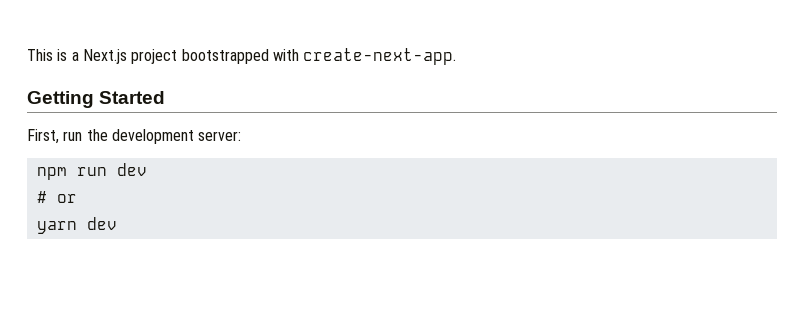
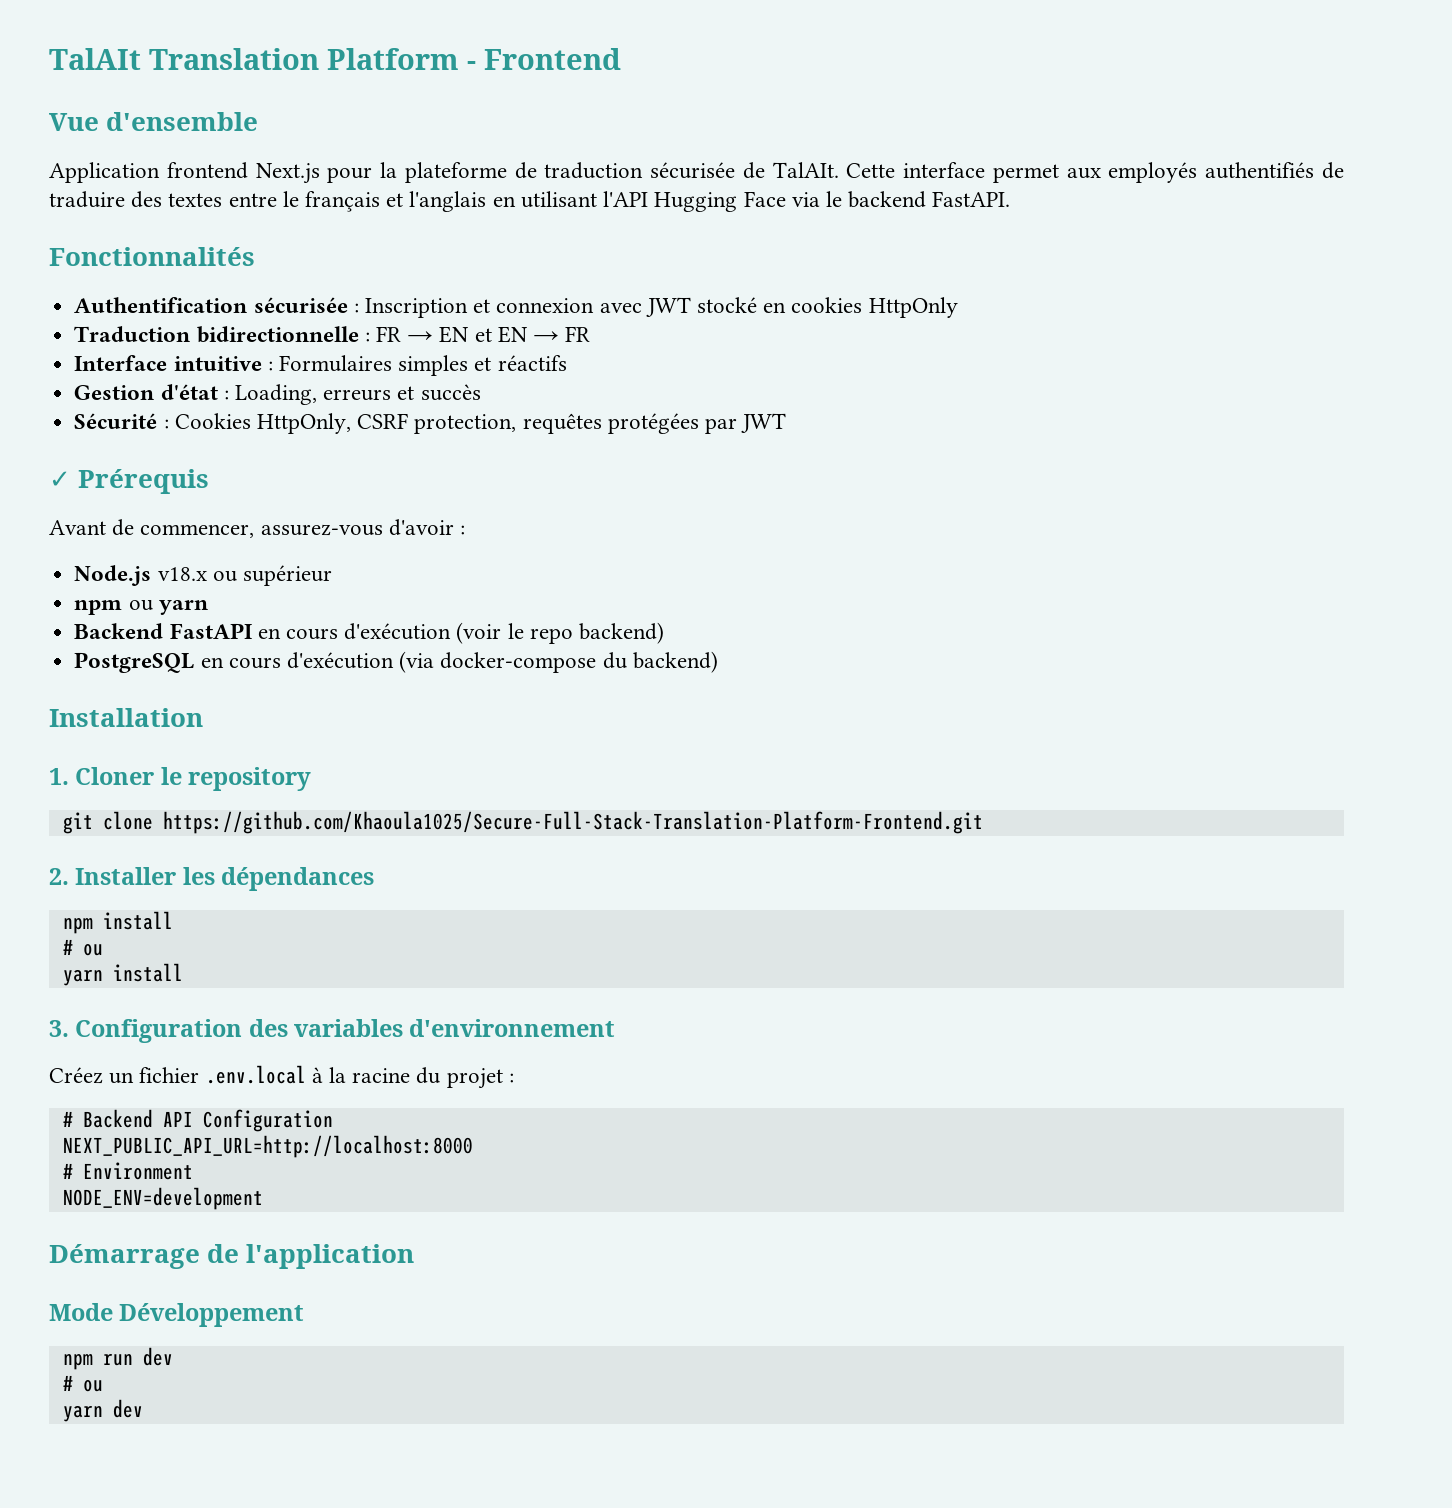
- This is a Next.js project bootstrapped with create-next-app.
- Getting Started
- First, run the development server:
+ TalAIt Translation Platform - Frontend
+ Vue d'ensemble
+ Application frontend Next.js pour la plateforme de traduction sécurisée de TalAIt. Cette interface permet aux employés authentifiés de traduire des textes entre le français et l'anglais en utilisant l'API Hugging Face via le backend FastAPI.
+ Fonctionnalités
+ Authentification sécurisée : Inscription et connexion avec JWT stocké en cookies HttpOnly
+ Traduction bidirectionnelle : FR → EN et EN → FR
+ Interface intuitive : Formulaires simples et réactifs
+ Gestion d'état : Loading, erreurs et succès
+ Sécurité : Cookies HttpOnly, CSRF protection, requêtes protégées par JWT
+ ✓ Prérequis
+ Avant de commencer, assurez-vous d'avoir :
+ Node.js v18.x ou supérieur
+ npm ou yarn
+ Backend FastAPI en cours d'exécution (voir le repo backend)
+ PostgreSQL en cours d'exécution (via docker-compose du backend)
+ Installation
+ 1. Cloner le repository
+ git clone https://github.com/Khaoula1025/Secure-Full-Stack-Translation-Platform-Frontend.git
+ 2. Installer les dépendances
+ npm install
+ # ou
+ yarn install
+ 3. Configuration des variables d'environnement
+ Créez un fichier .env.local à la racine du projet :
+ # Backend API Configuration
+ NEXT_PUBLIC_API_URL=http://localhost:8000
+ # Environment
+ NODE_ENV=development
+ Démarrage de l'application
+ Mode Développement
  npm run dev
- # or
+ # ou

